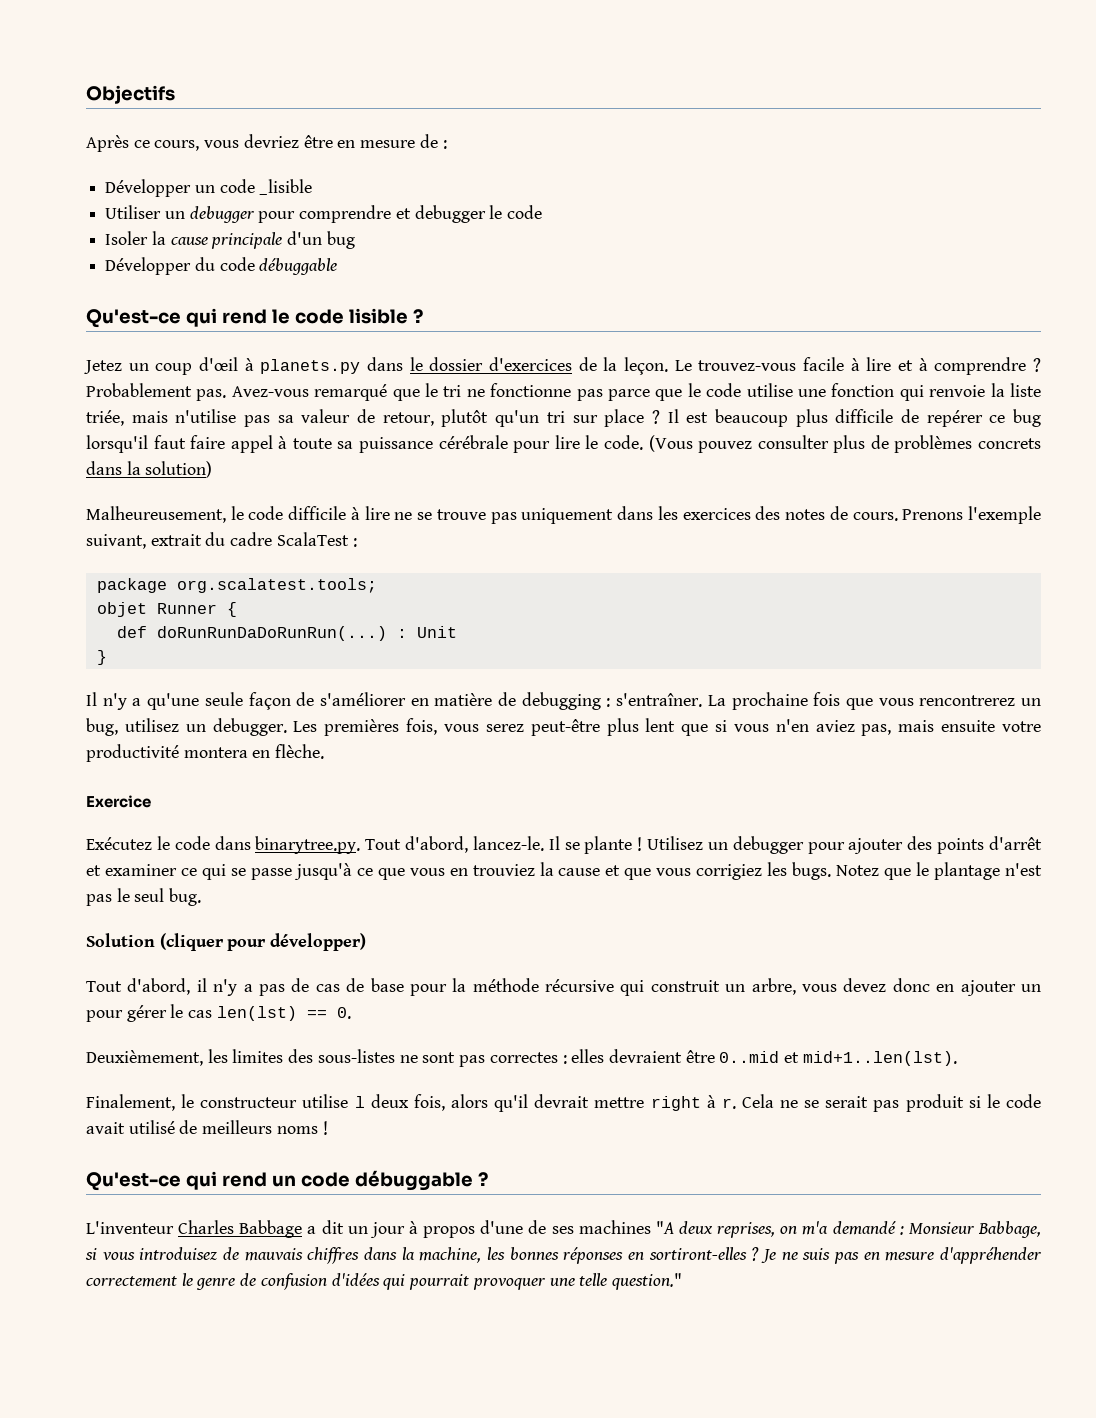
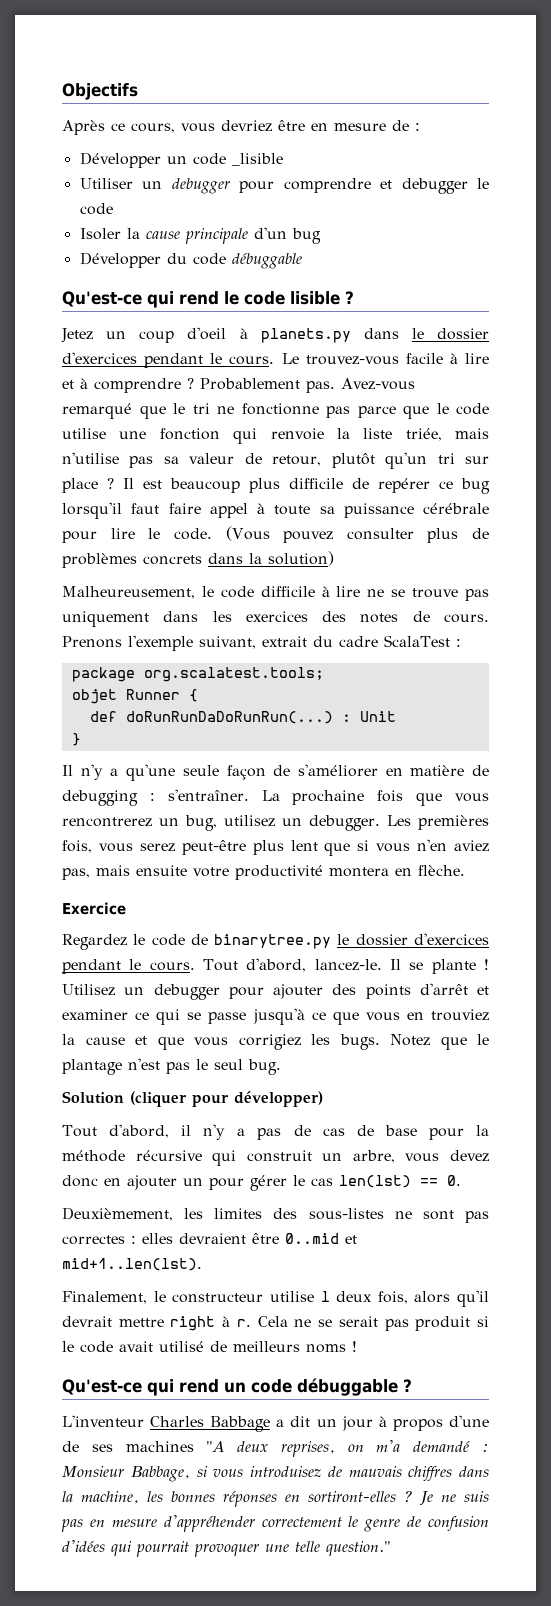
- Jetez un coup d'œil à planets.py dans le dossier d'exercices de la leçon.
+ Jetez un coup d'oeil à planets.py dans le dossier d'exercices pendant le cours.
- Exécutez le code dans binarytree.py. Tout d'abord, lancez-le.
+ Regardez le code de binarytree.py le dossier d'exercices pendant le cours. Tout d'abord, lancez-le.

